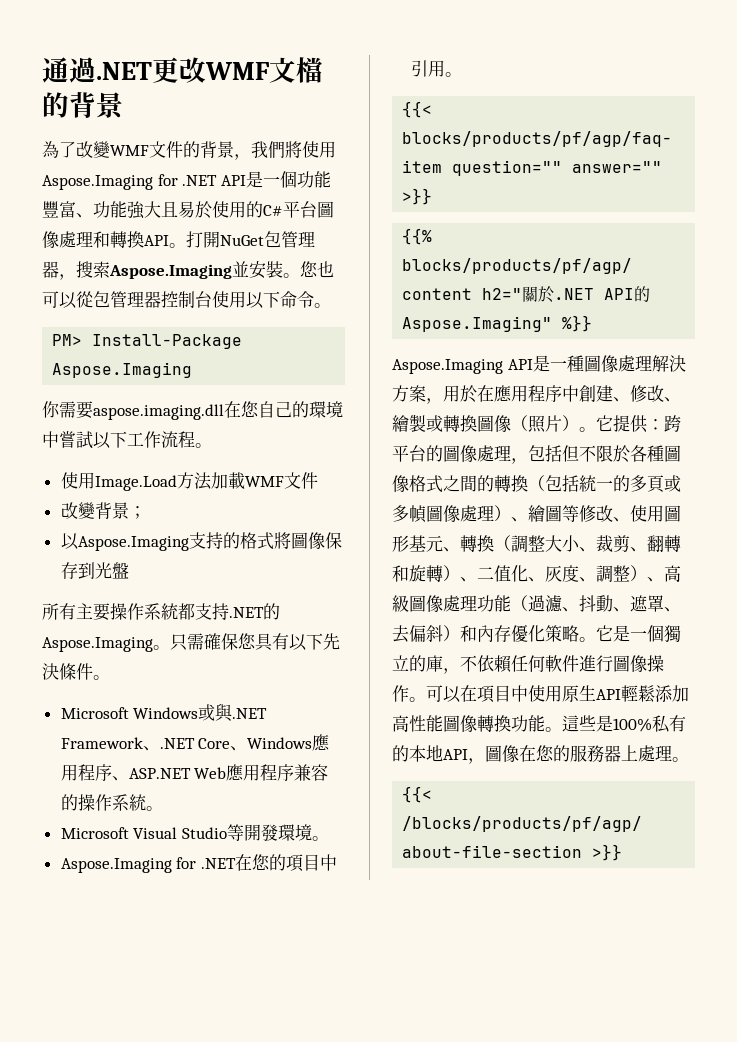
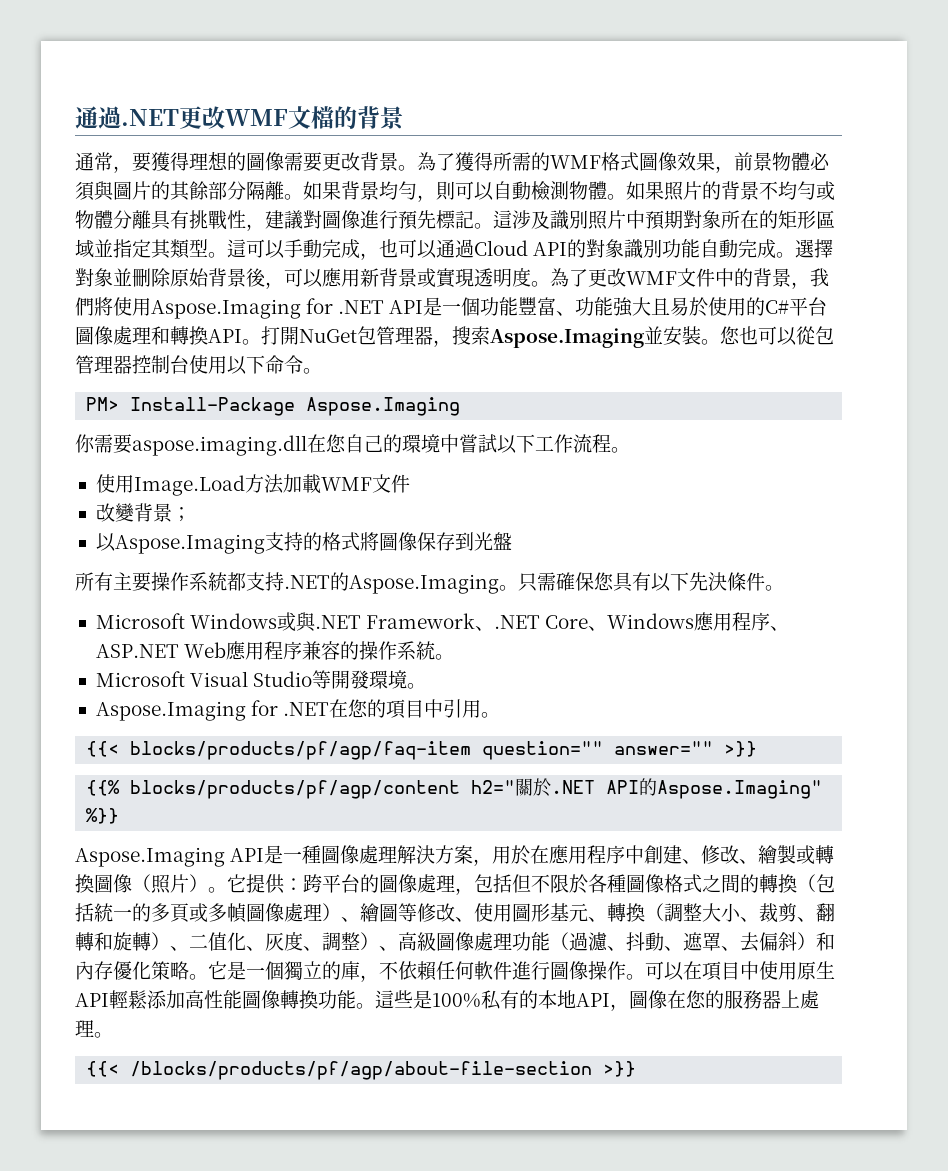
- 為了改變WMF文件的背景，我們將使用Aspose.Imaging for .NET API是一個功能豐富、功能強大且易於使用的C#平台圖像處理和轉換API。
+ 通常，要獲得理想的圖像需要更改背景。為了獲得所需的WMF格式圖像效果，前景物體必須與圖片的其餘部分隔離。如果背景均勻，則可以自動檢測物體。如果照片的背景不均勻或物體分離具有挑戰性，建議對圖像進行預先標記。這涉及識別照片中預期對象所在的矩形區域並指定其類型。這可以手動完成，也可以通過Cloud API的對象識別功能自動完成。選擇對象並刪除原始背景後，可以應用新背景或實現透明度。為了更改WMF文件中的背景，我們將使用Aspose.Imaging for .NET API是一個功能豐富、功能強大且易於使用的C#平台圖像處理和轉換API。

